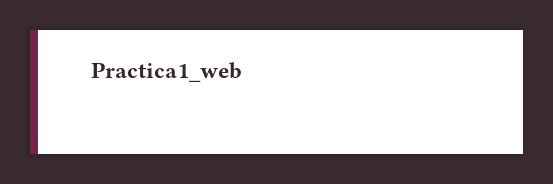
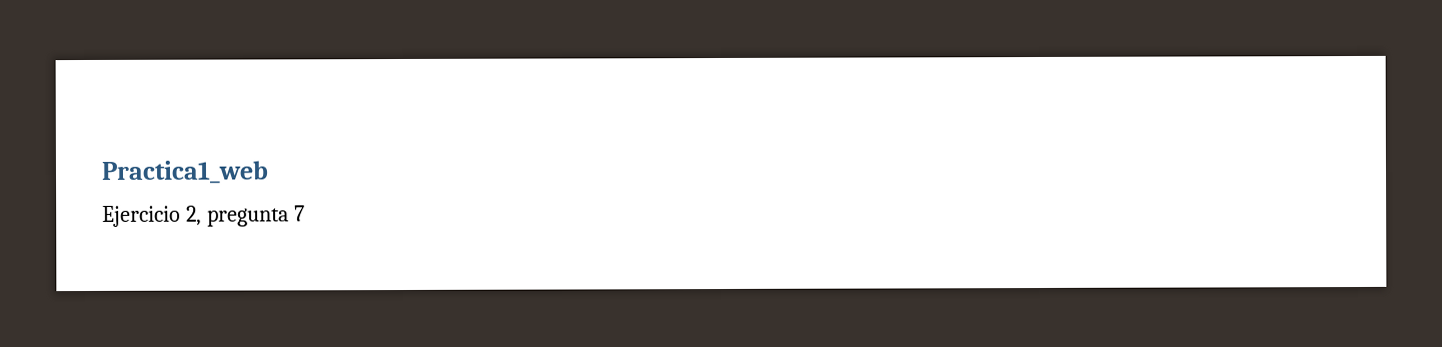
+ Ejercicio 2, pregunta 7

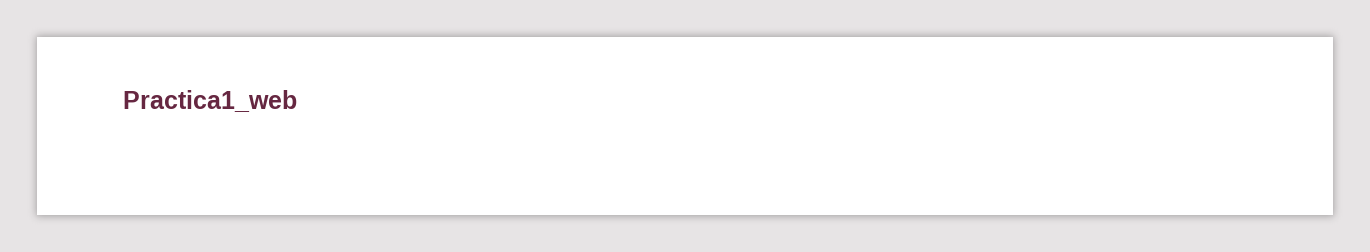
- Ejercicio 2, pregunta 7

